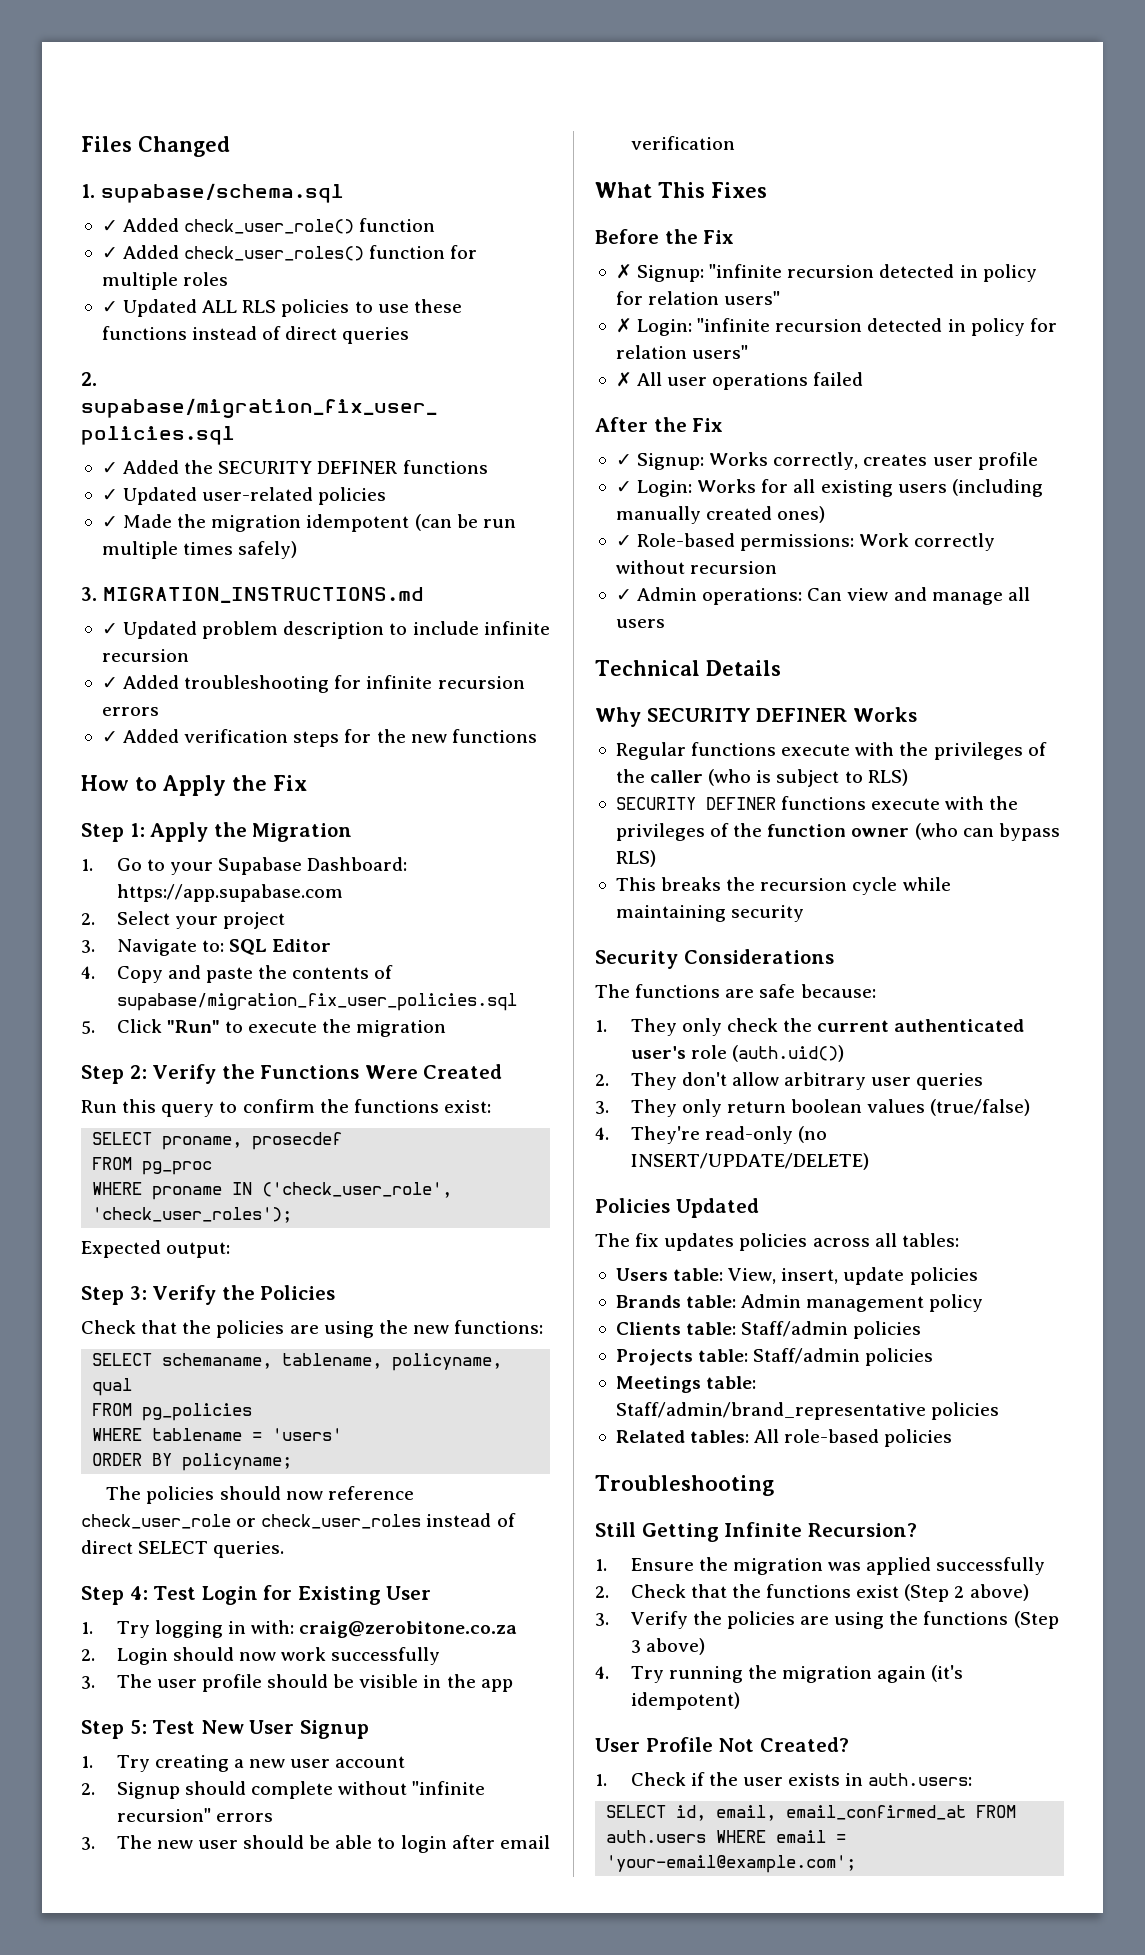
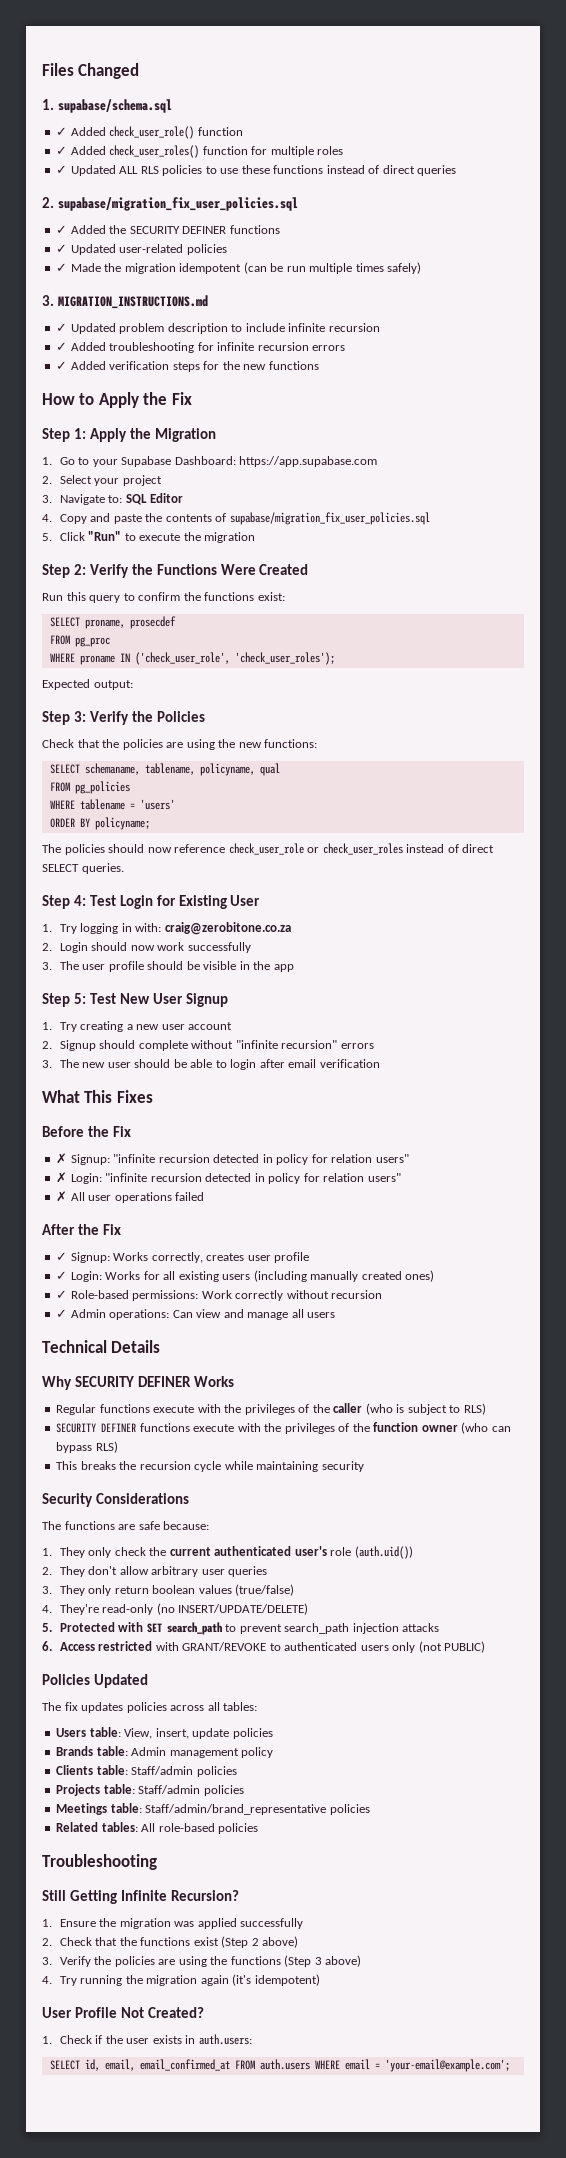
+ 5. Protected with SET search_path to prevent search_path injection attacks
+ 6. Access restricted with GRANT/REVOKE to authenticated users only (not PUBLIC)

